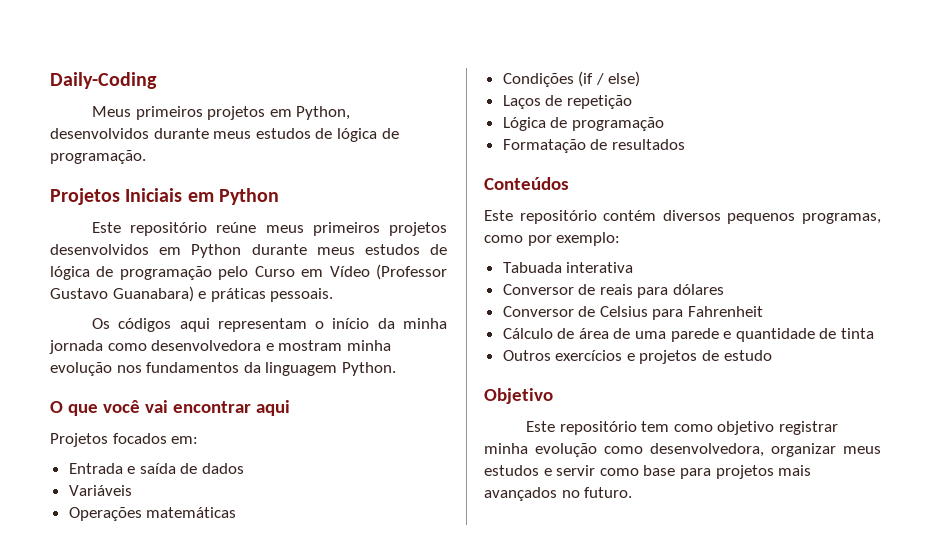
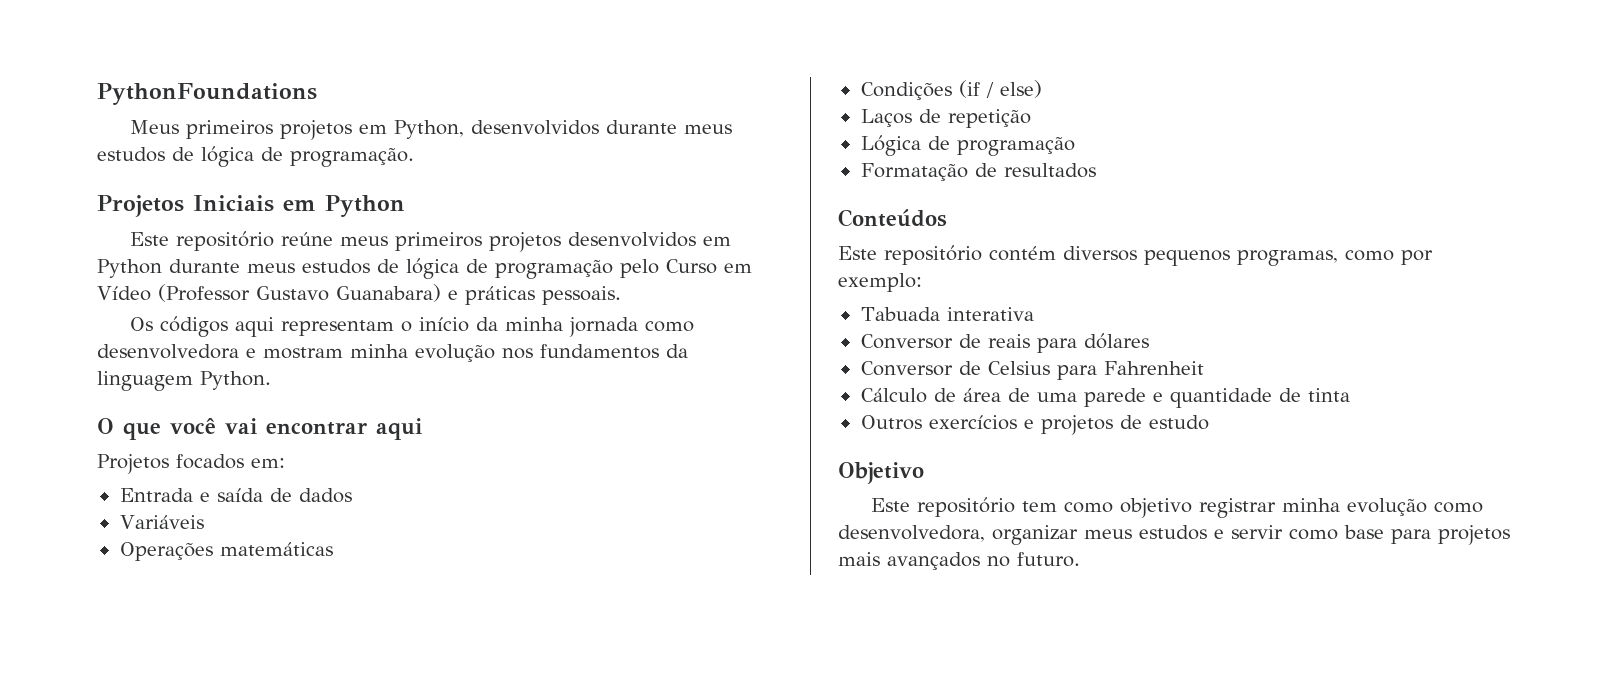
- Daily-Coding
+ PythonFoundations

